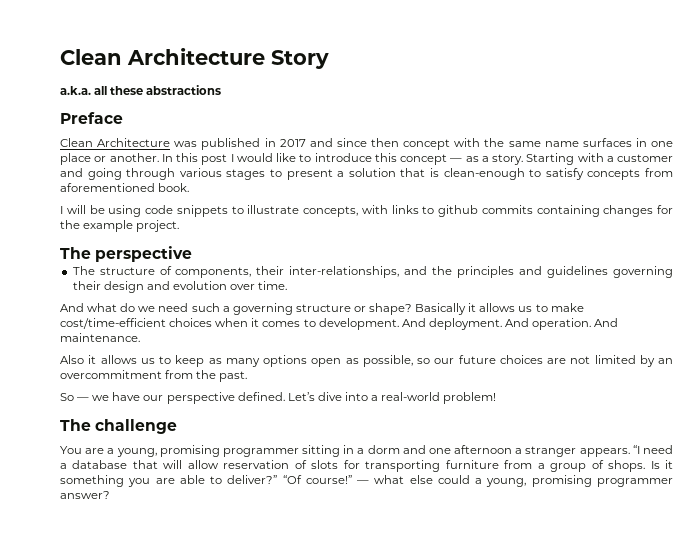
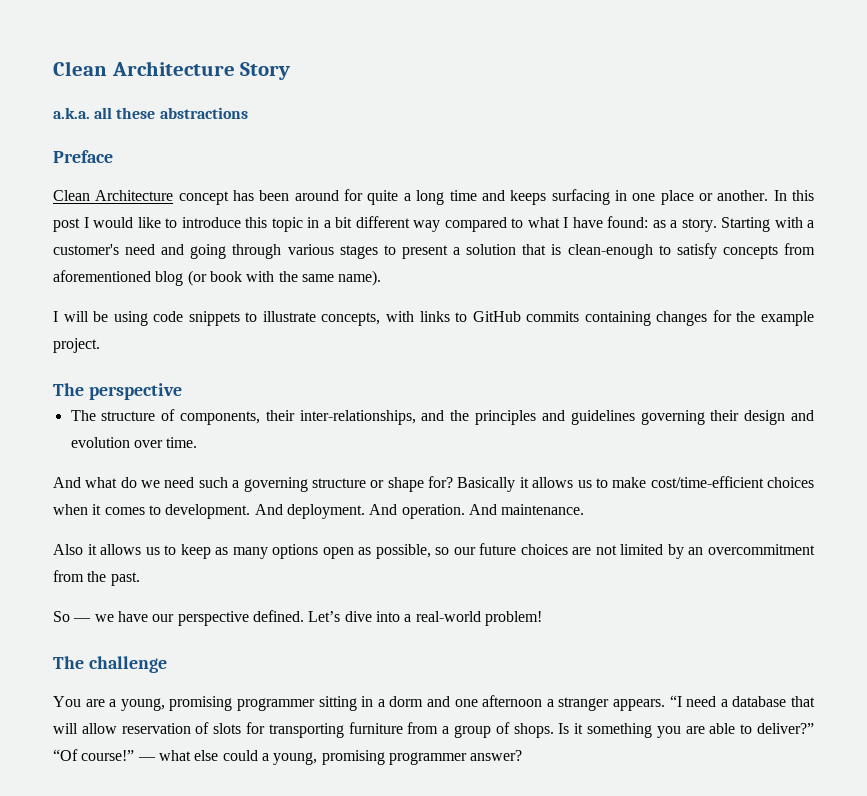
- Clean Architecture was published in 2017 and since then concept with the same name surfaces in one place or another.
+ Clean Architecture concept has been around for quite a long time and keeps surfacing in one place or another.
- In this post I would like to introduce this concept — as a story.
+ In this post I would like to introduce this topic in a bit different way compared to what I have found: as a story.
- Starting with a customer and going through various stages to present a solution that is clean-enough to satisfy concepts from aforementioned book.
+ Starting with a customer's need and going through various stages to present a solution that is clean-enough to satisfy concepts from aforementioned blog (or book with the same name).
- I will be using code snippets to illustrate concepts, with links to github commits containing changes for the example project.
+ I will be using code snippets to illustrate concepts, with links to GitHub commits containing changes for the example project.
- And what do we need such a governing structure or shape?
+ And what do we need such a governing structure or shape for?

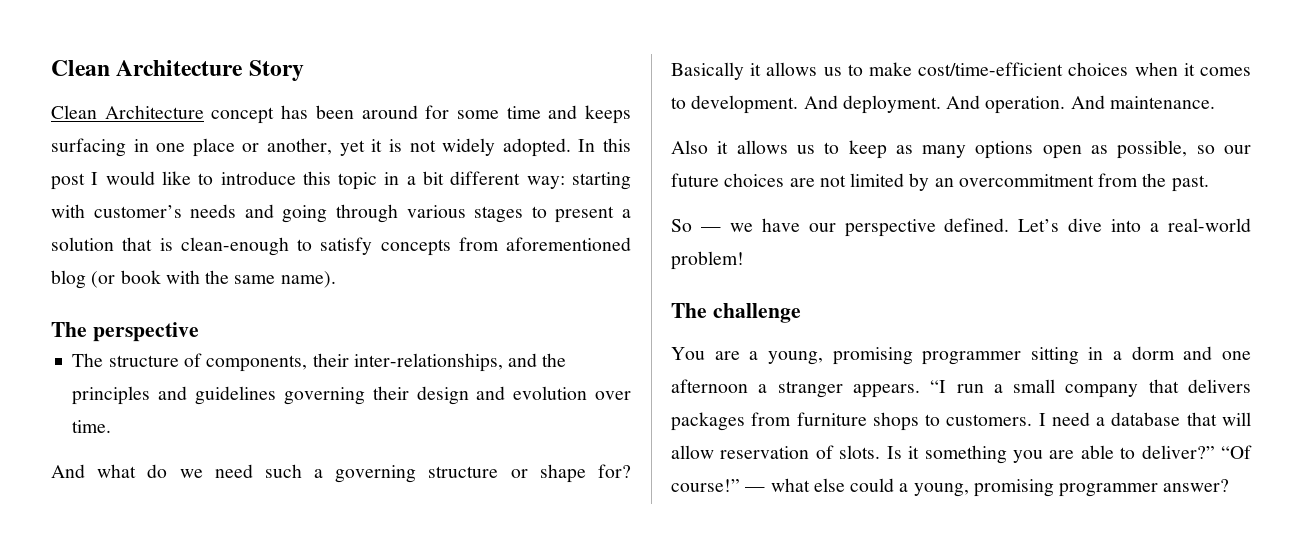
- a.k.a. all these abstractions
- Preface
- Clean Architecture concept has been around for quite a long time and keeps surfacing in one place or another.
+ Clean Architecture concept has been around for some time and keeps surfacing in one place or another, yet it is not widely adopted.
- In this post I would like to introduce this topic in a bit different way compared to what I have found: as a story. Starting with a customer's need and going through various stages to present a solution that is clean-enough to satisfy concepts from aforementioned blog (or book with the same name).
+ In this post I would like to introduce this topic in a bit different way: starting with customer’s needs and going through various stages to present a solution that is clean-enough to satisfy concepts from aforementioned blog (or book with the same name).
- I will be using code snippets to illustrate concepts, with links to GitHub commits containing changes for the example project.
- “I need a database that will allow reservation of slots for transporting furniture from a group of shops.
+ “I run a small company that delivers packages from furniture shops to customers. I need a database that will allow reservation of slots.

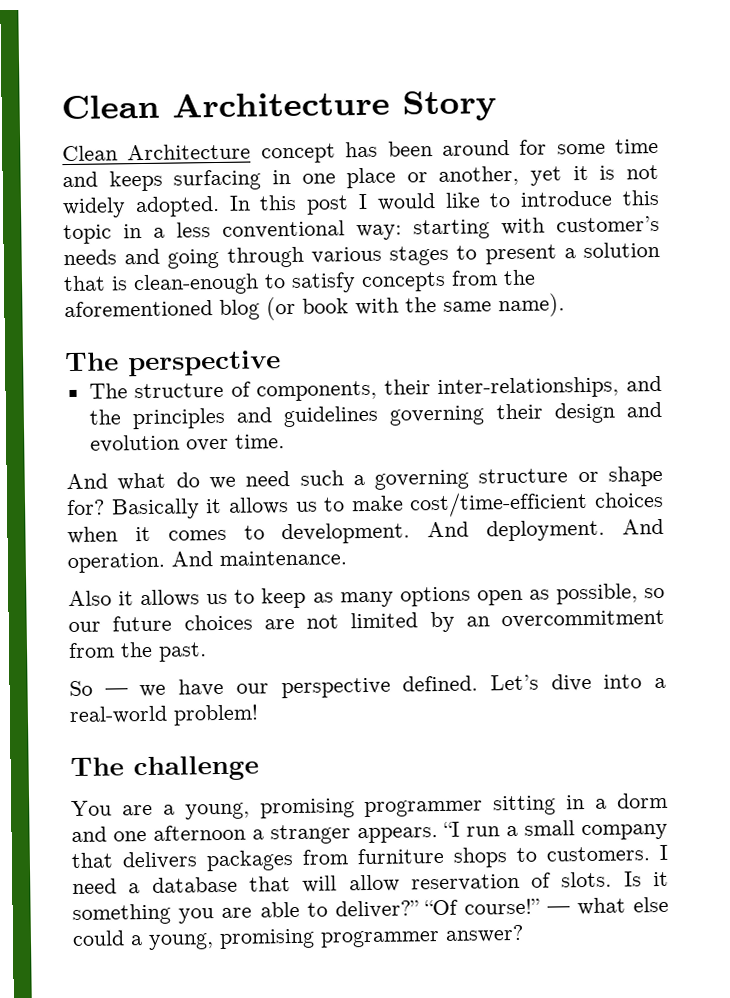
- In this post I would like to introduce this topic in a bit different way: starting with customer’s needs and going through various stages to present a solution that is clean-enough to satisfy concepts from aforementioned blog (or book with the same name).
+ In this post I would like to introduce this topic in a less conventional way: starting with customer’s needs and going through various stages to present a solution that is clean-enough to satisfy concepts from the aforementioned blog (or book with the same name).

